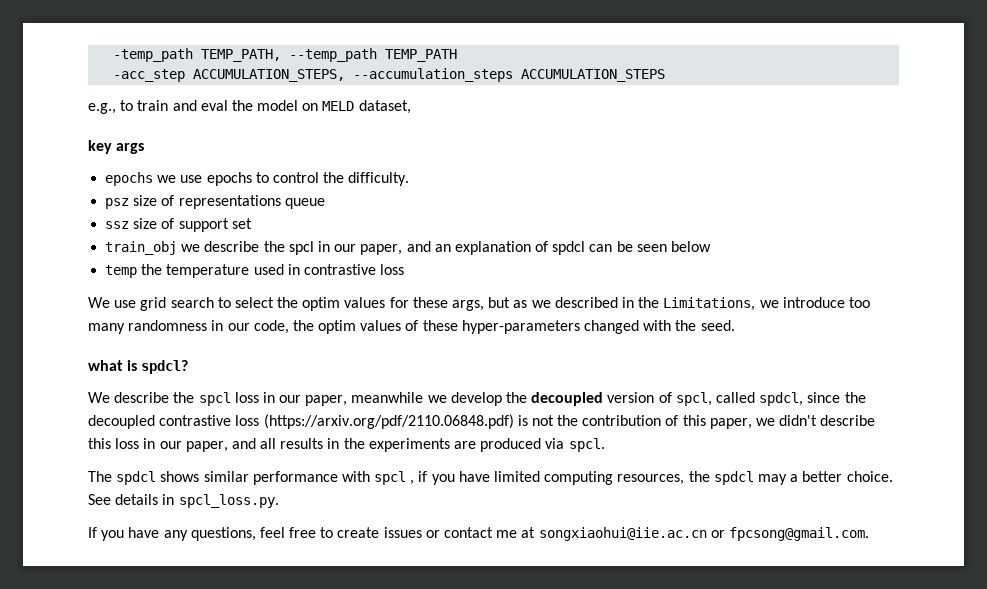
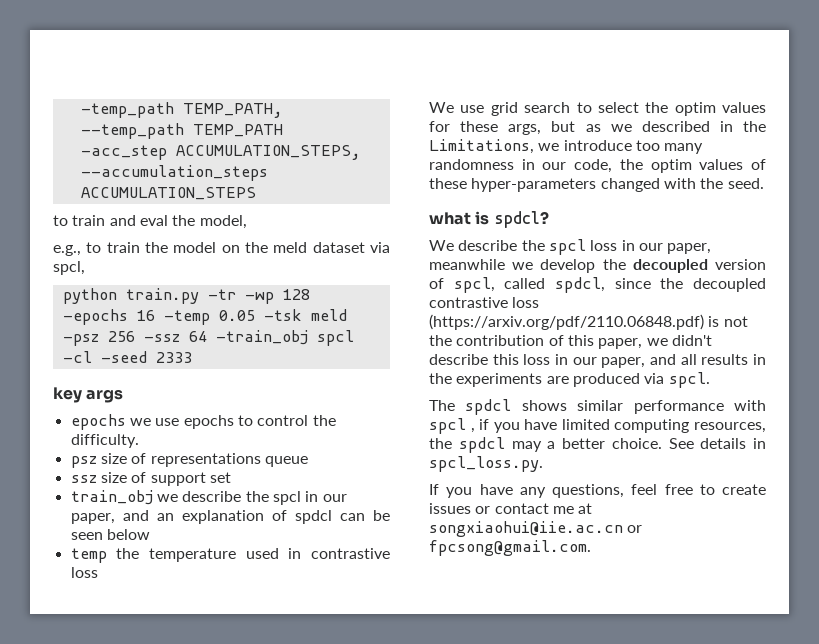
- e.g., to train and eval the model on MELD dataset,
+ to train and eval the model,
+ e.g., to train the model on the meld dataset via spcl,
+ python train.py -tr -wp 128 -epochs 16 -temp 0.05 -tsk meld -psz 256 -ssz 64 -train_obj spcl -cl -seed 2333

